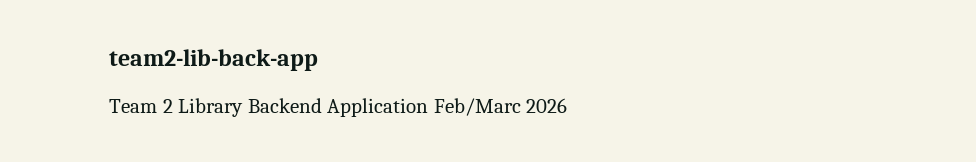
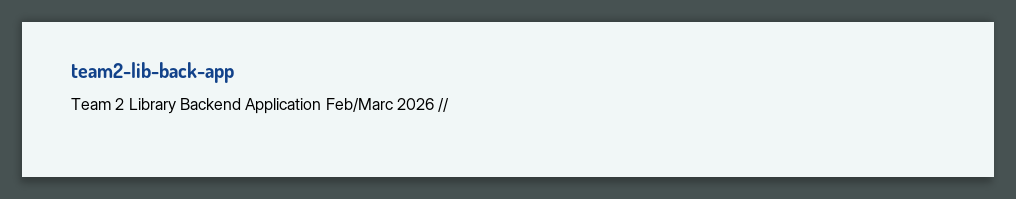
- Team 2 Library Backend Application Feb/Marc 2026
+ Team 2 Library Backend Application Feb/Marc 2026 //

